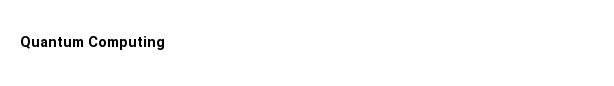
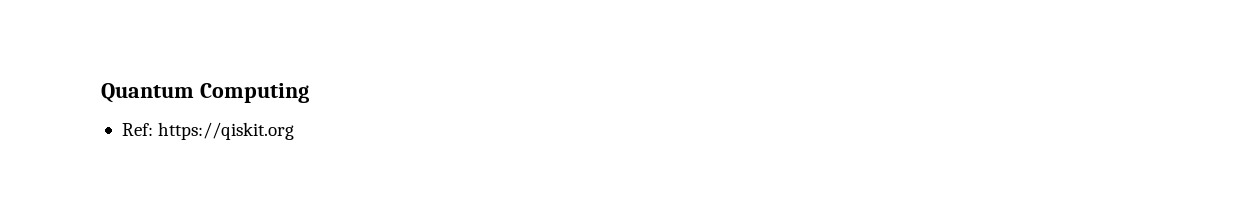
+ Ref: https://qiskit.org

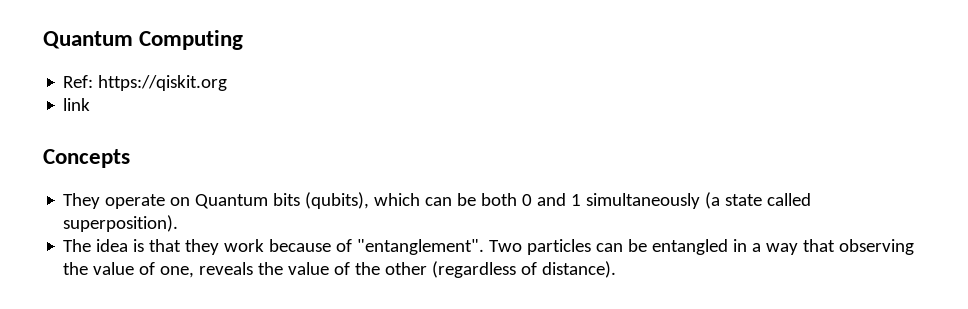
+ link
+ Concepts
+ They operate on Quantum bits (qubits), which can be both 0 and 1 simultaneously (a state called superposition).
+ The idea is that they work because of "entanglement". Two particles can be entangled in a way that observing the value of one, reveals the value of the other (regardless of distance).

